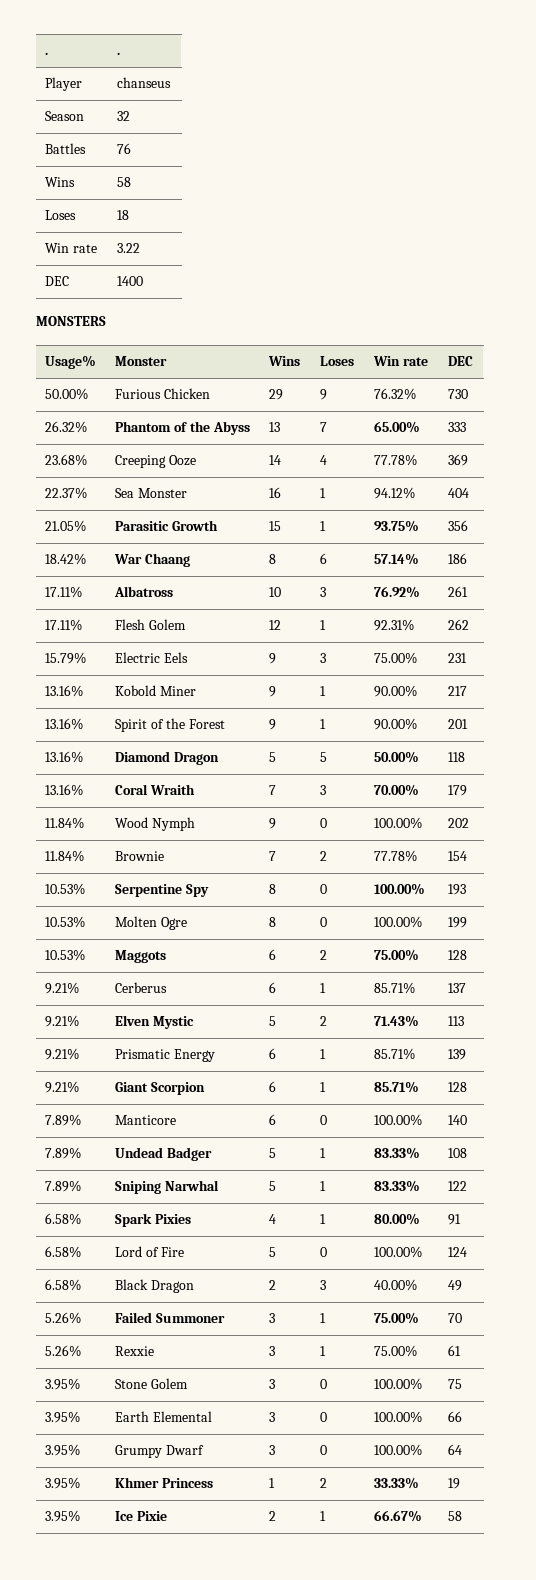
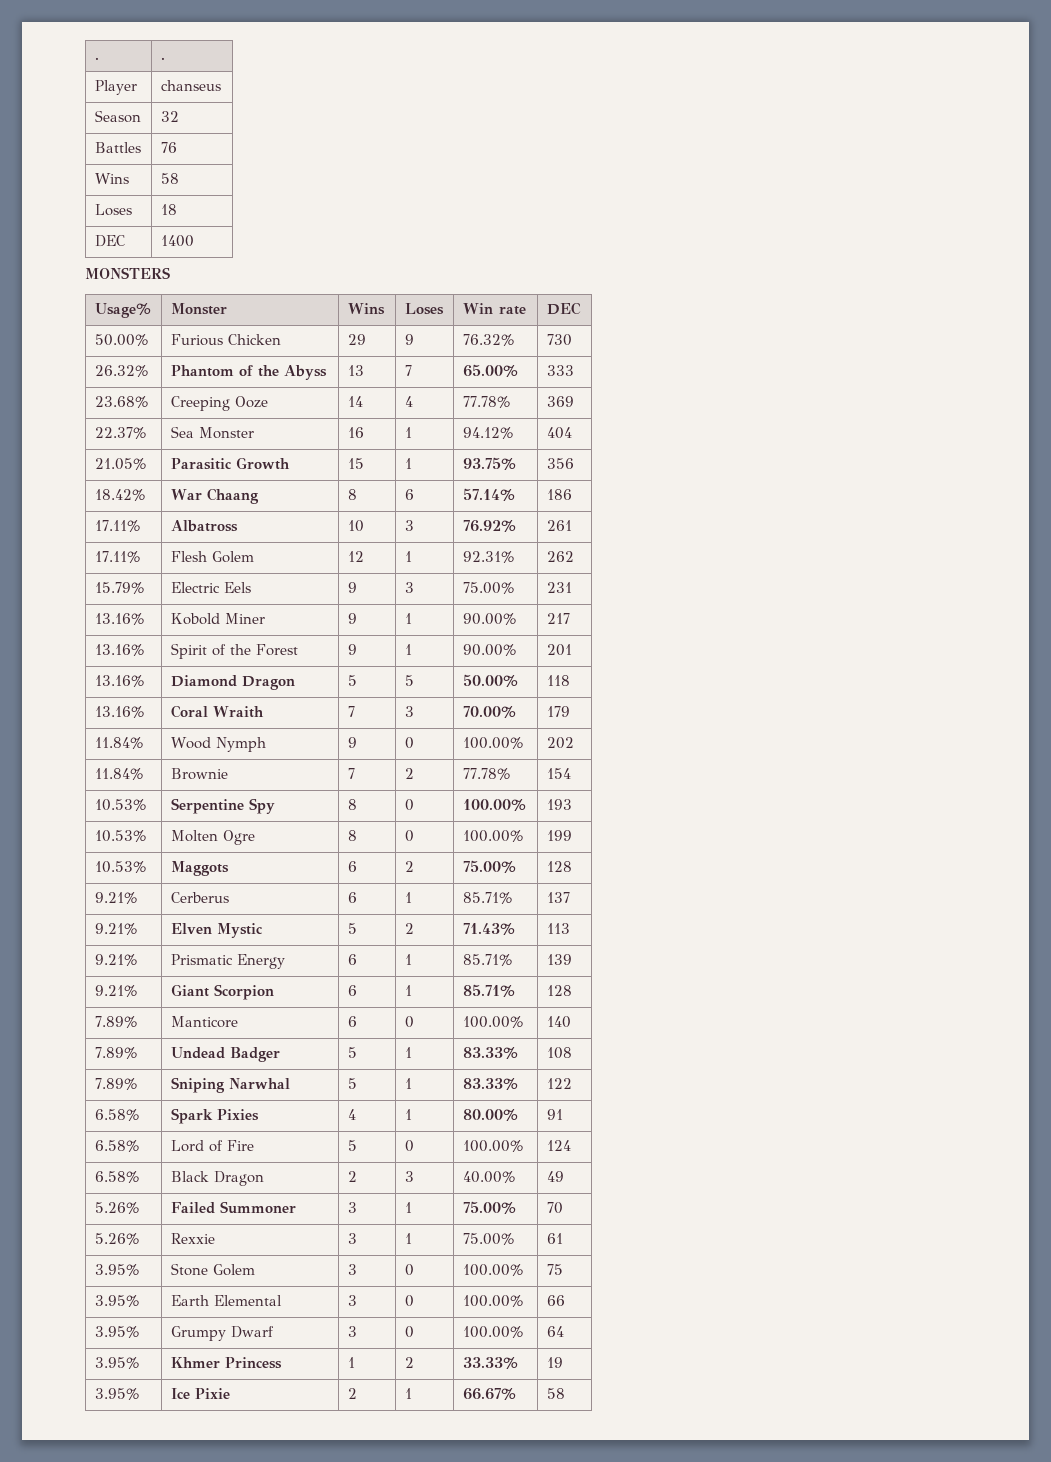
- Win rate | 3.22

